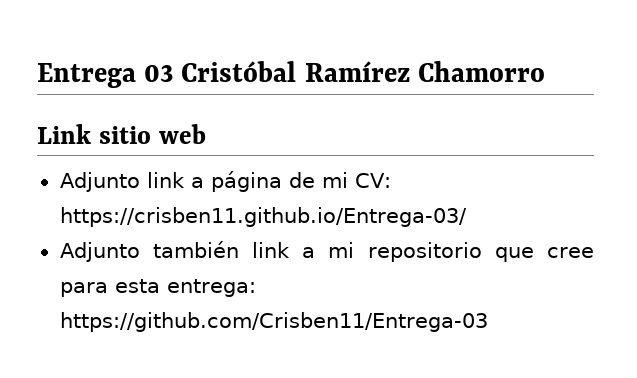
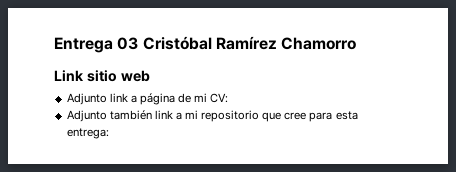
- Adjunto link a página de mi CV: https://crisben11.github.io/Entrega-03/
+ Adjunto link a página de mi CV:
- Adjunto también link a mi repositorio que cree para esta entrega: https://github.com/Crisben11/Entrega-03
+ Adjunto también link a mi repositorio que cree para esta entrega:

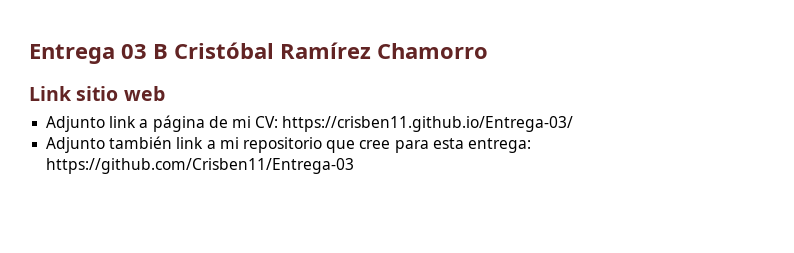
- Entrega 03 Cristóbal Ramírez Chamorro
+ Entrega 03 B Cristóbal Ramírez Chamorro
- Adjunto link a página de mi CV:
+ Adjunto link a página de mi CV: https://crisben11.github.io/Entrega-03/
- Adjunto también link a mi repositorio que cree para esta entrega:
+ Adjunto también link a mi repositorio que cree para esta entrega: https://github.com/Crisben11/Entrega-03

